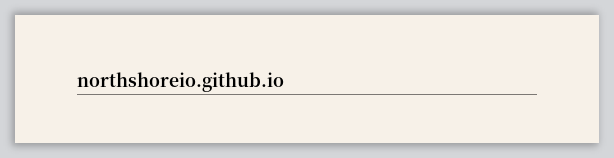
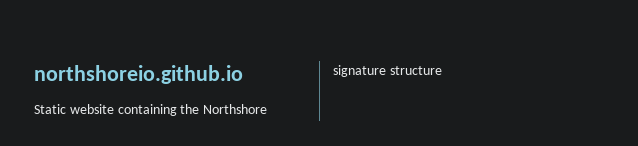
+ Static website containing the Northshore signature structure

